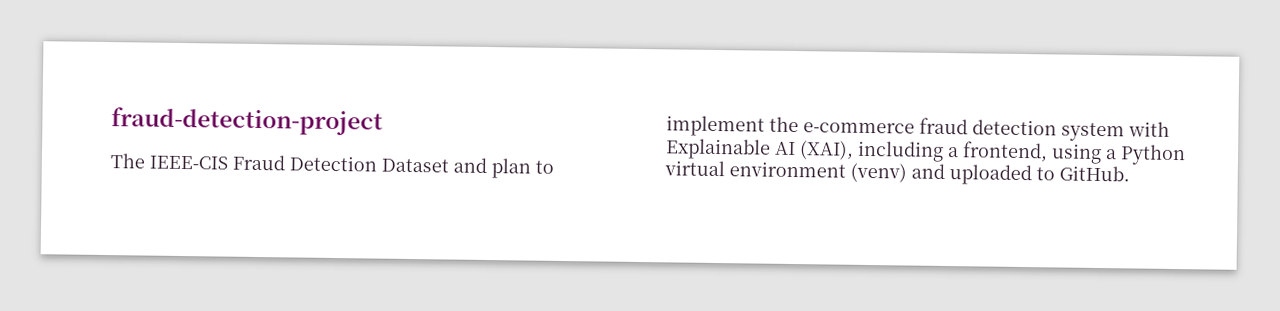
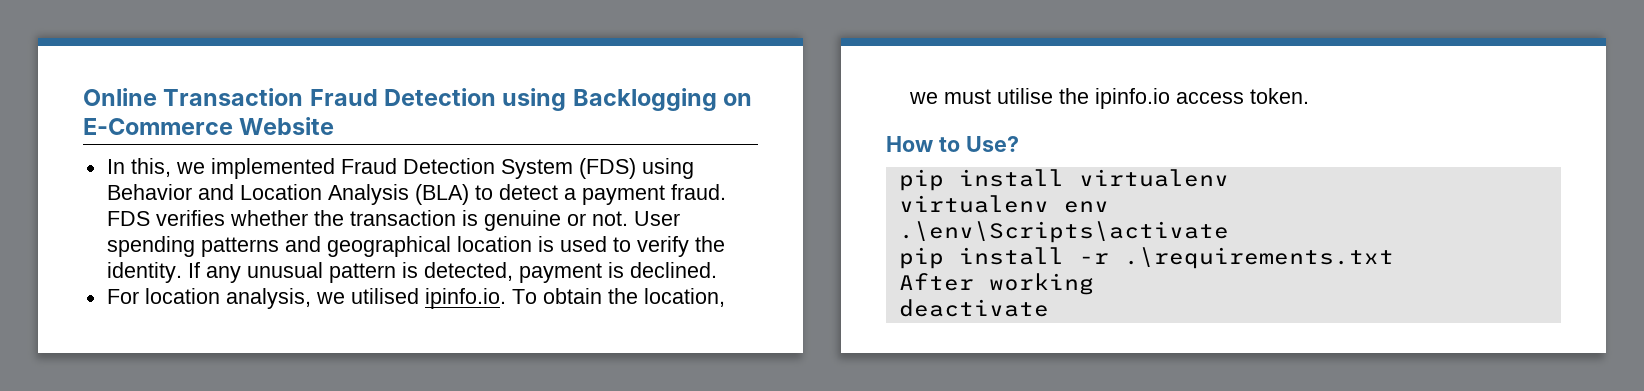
- fraud-detection-project
- The IEEE-CIS Fraud Detection Dataset and plan to implement the e-commerce fraud detection system with Explainable AI (XAI), including a frontend, using a Python virtual environment (venv) and uploaded to GitHub.
+ Online Transaction Fraud Detection using Backlogging on E-Commerce Website
+ In this, we implemented Fraud Detection System (FDS) using Behavior and Location Analysis (BLA) to detect a payment fraud. FDS verifies whether the transaction is genuine or not. User spending patterns and geographical location is used to verify the identity. If any unusual pattern is detected, payment is declined.
+ For location analysis, we utilised ipinfo.io. To obtain the location, we must utilise the ipinfo.io access token.
+ How to Use?
+ pip install virtualenv
+ virtualenv env
+ .\env\Scripts\activate
+ pip install -r .\requirements.txt
+ After working
+ deactivate

